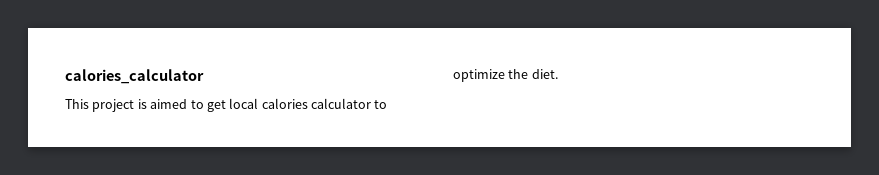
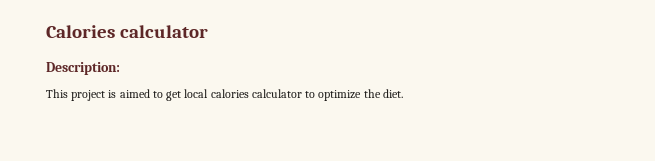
- calories_calculator
+ Calories calculator
+ Description:

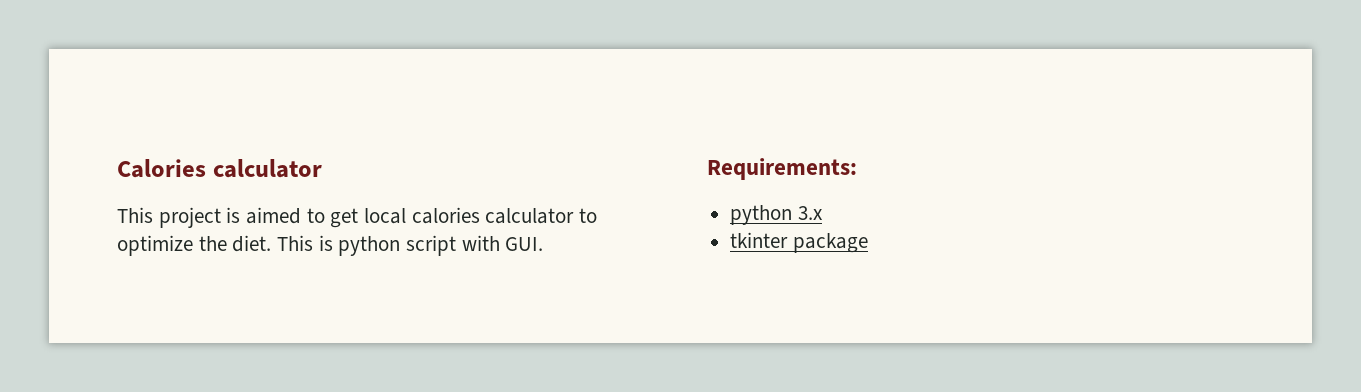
- Description:
+ This is python script with GUI.
+ Requirements:
+ python 3.x
+ tkinter package

